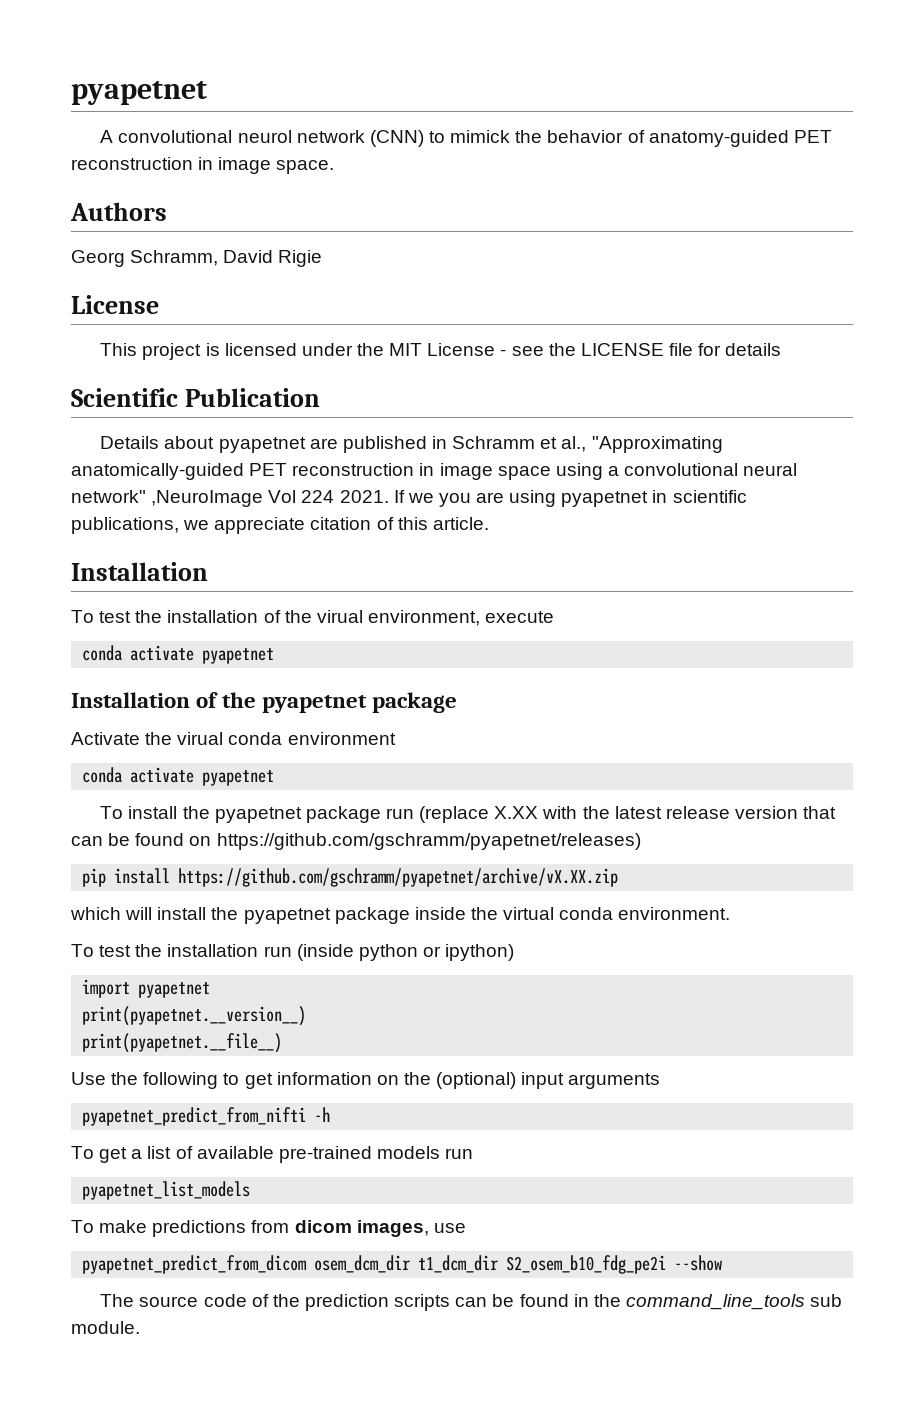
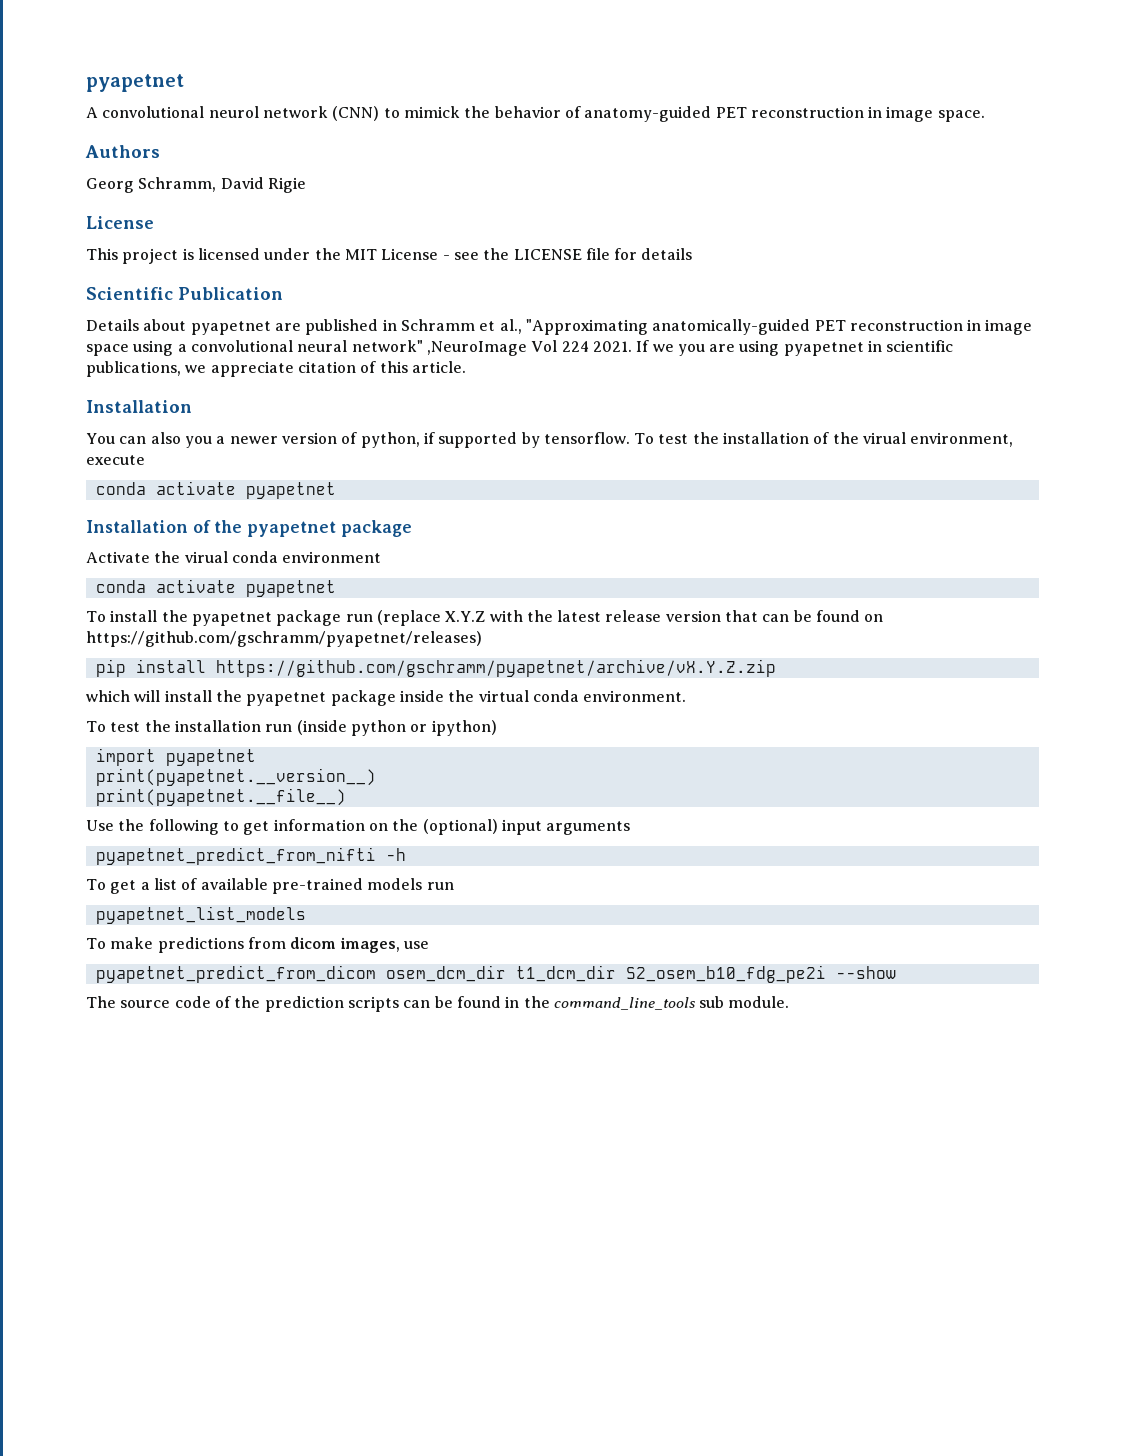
+ You can also you a newer version of python, if supported by tensorflow.
- To install the pyapetnet package run (replace X.XX with the latest release version that can be found on https://github.com/gschramm/pyapetnet/releases)
+ To install the pyapetnet package run (replace X.Y.Z with the latest release version that can be found on https://github.com/gschramm/pyapetnet/releases)
- pip install https://github.com/gschramm/pyapetnet/archive/vX.XX.zip
+ pip install https://github.com/gschramm/pyapetnet/archive/vX.Y.Z.zip

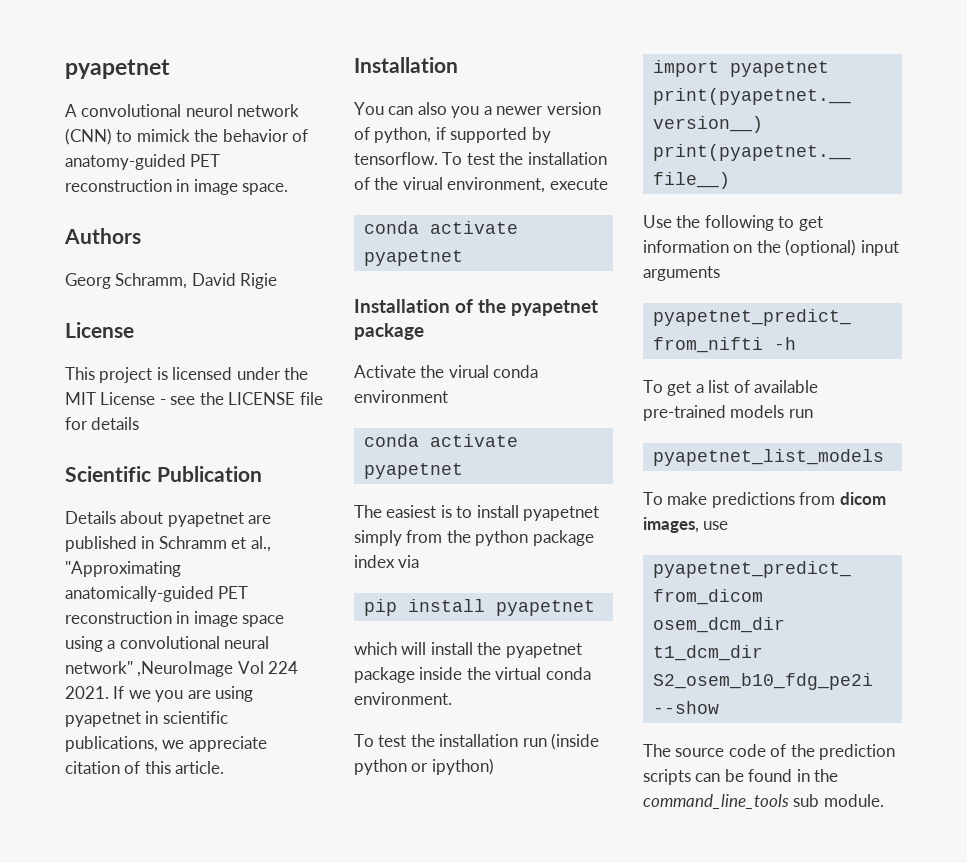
- To install the pyapetnet package run (replace X.Y.Z with the latest release version that can be found on https://github.com/gschramm/pyapetnet/releases)
+ The easiest is to install pyapetnet simply from the python package index via
- pip install https://github.com/gschramm/pyapetnet/archive/vX.Y.Z.zip
+ pip install pyapetnet

